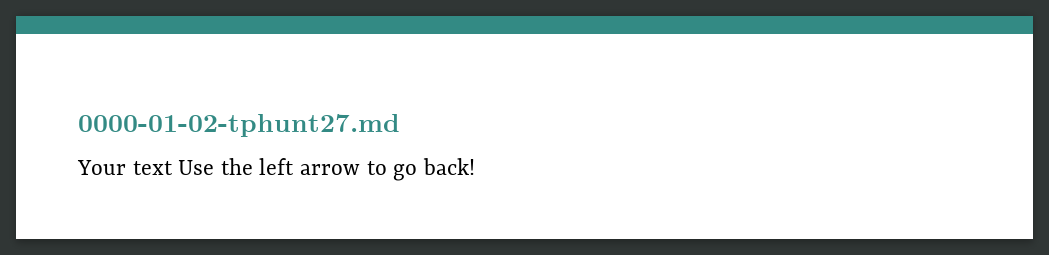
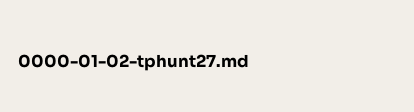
- Your text Use the left arrow to go back!

